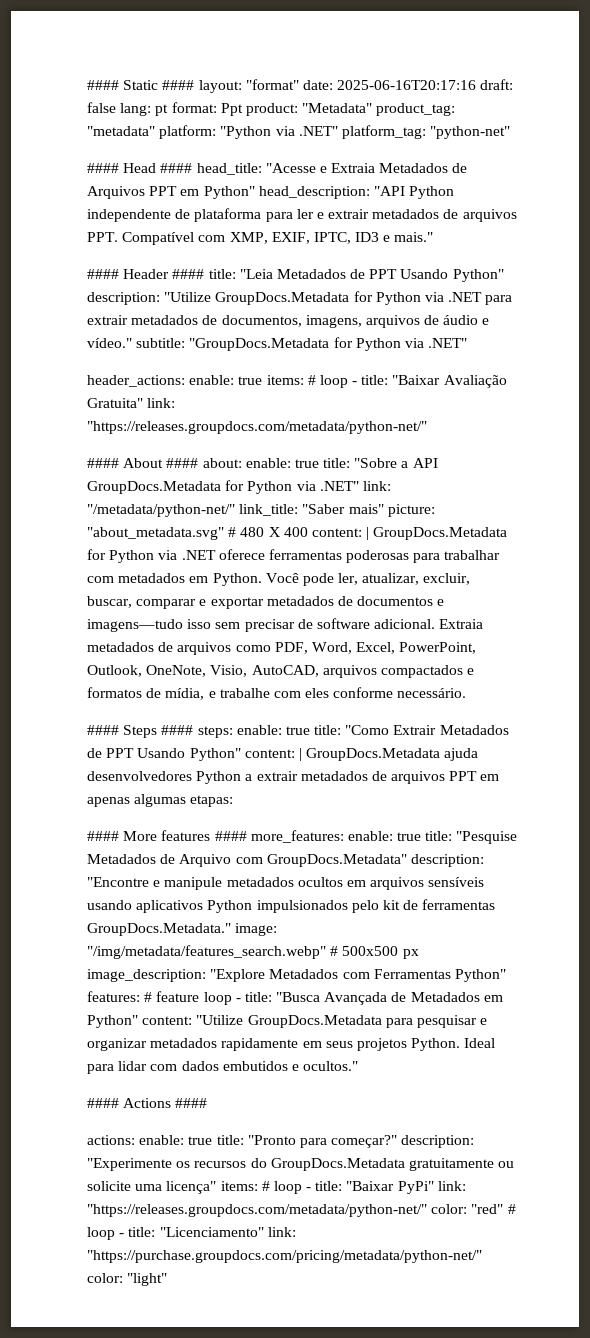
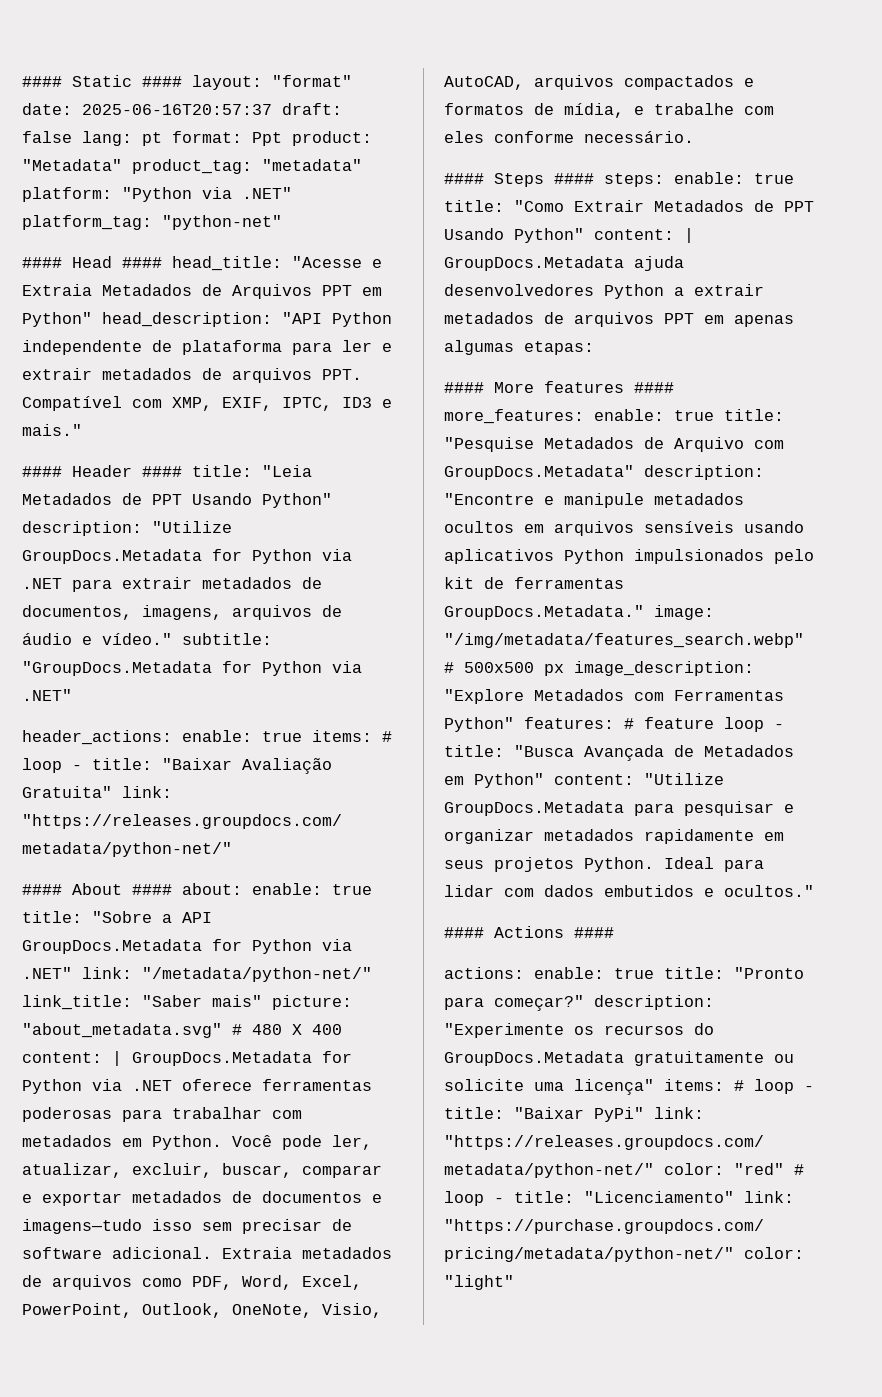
- #### Static #### layout: "format" date: 2025-06-16T20:17:16 draft: false lang: pt format: Ppt product: "Metadata" product_tag: "metadata" platform: "Python via .NET" platform_tag: "python-net"
+ #### Static #### layout: "format" date: 2025-06-16T20:57:37 draft: false lang: pt format: Ppt product: "Metadata" product_tag: "metadata" platform: "Python via .NET" platform_tag: "python-net"

